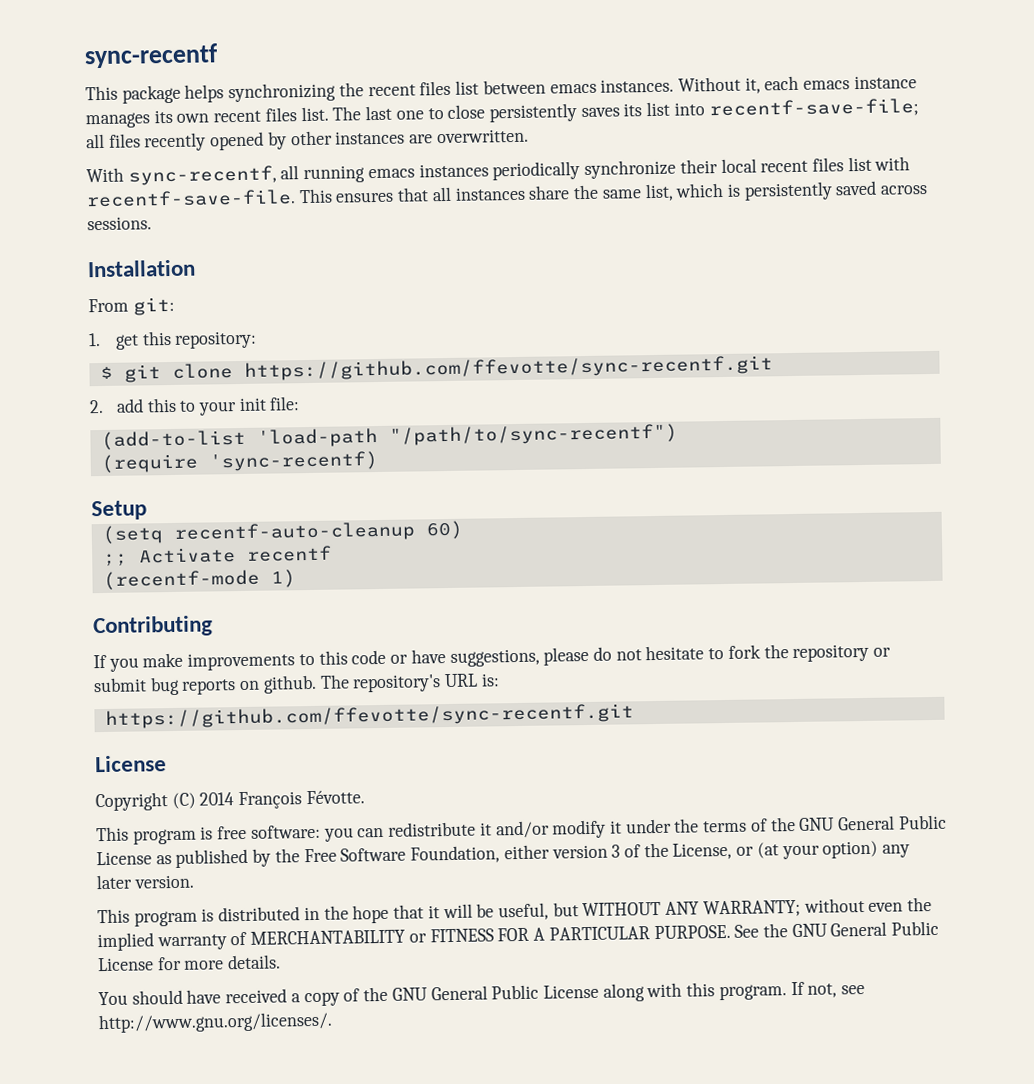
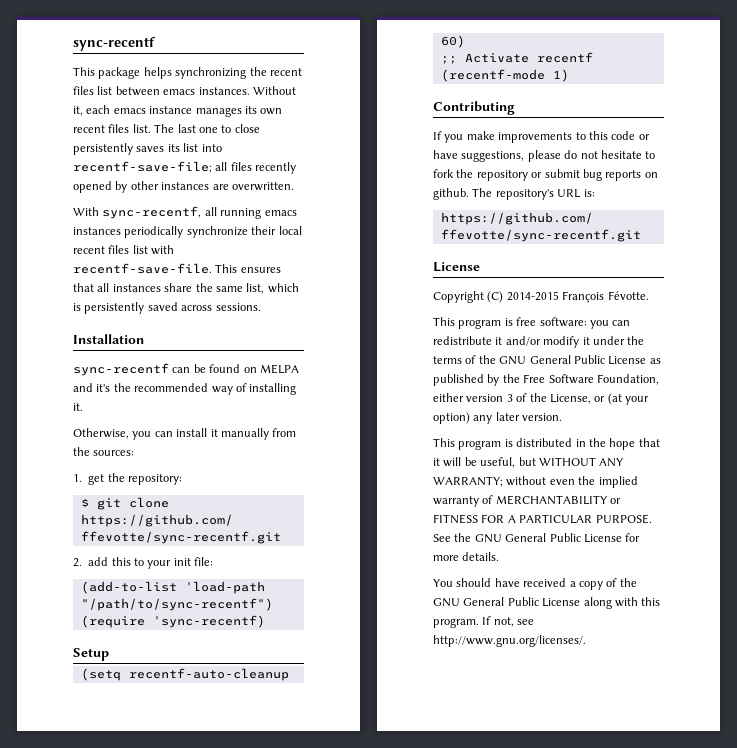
- From git:
+ sync-recentf can be found on MELPA and it's the recommended way of installing it.
+ Otherwise, you can install it manually from the sources:
- 1. get this repository:
+ 1. get the repository:
- Copyright (C) 2014 François Févotte.
+ Copyright (C) 2014-2015 François Févotte.

